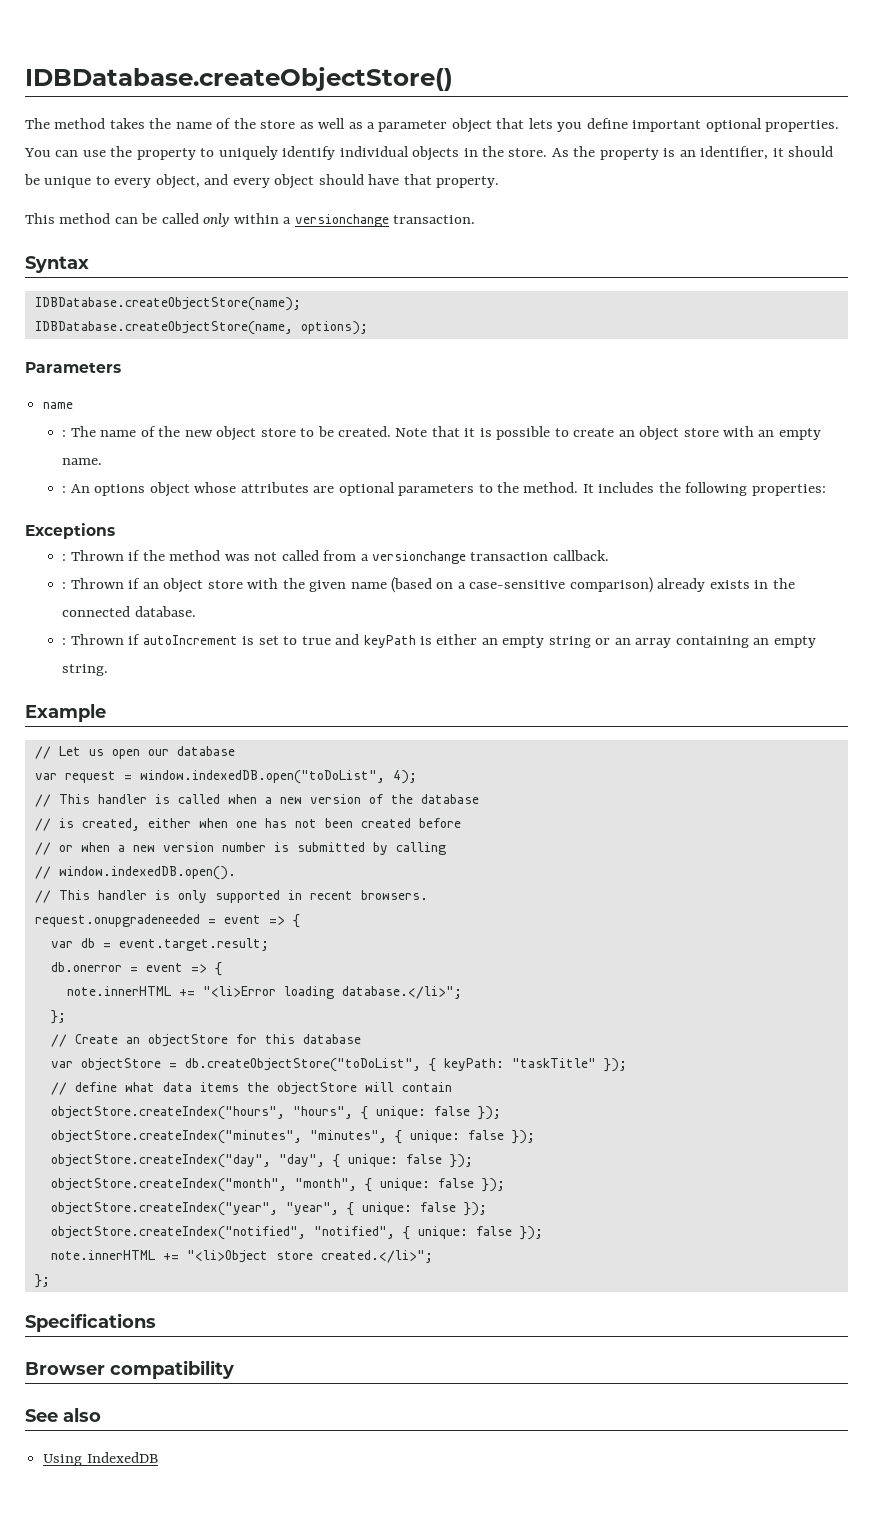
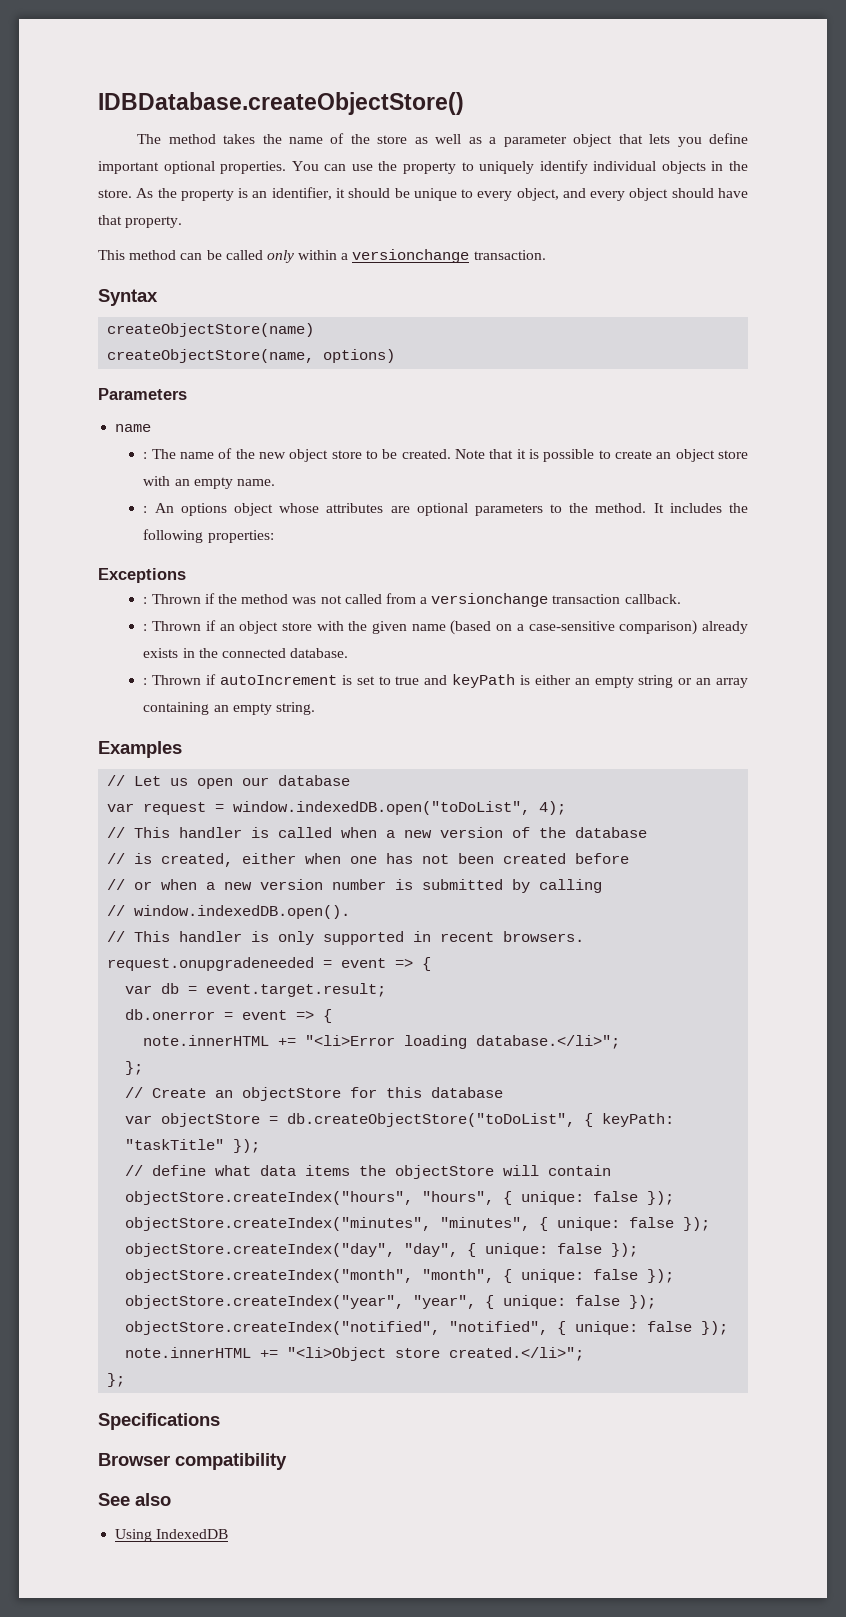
- IDBDatabase.createObjectStore(name);
- IDBDatabase.createObjectStore(name, options);
+ createObjectStore(name)
+ createObjectStore(name, options)
- Example
+ Examples

